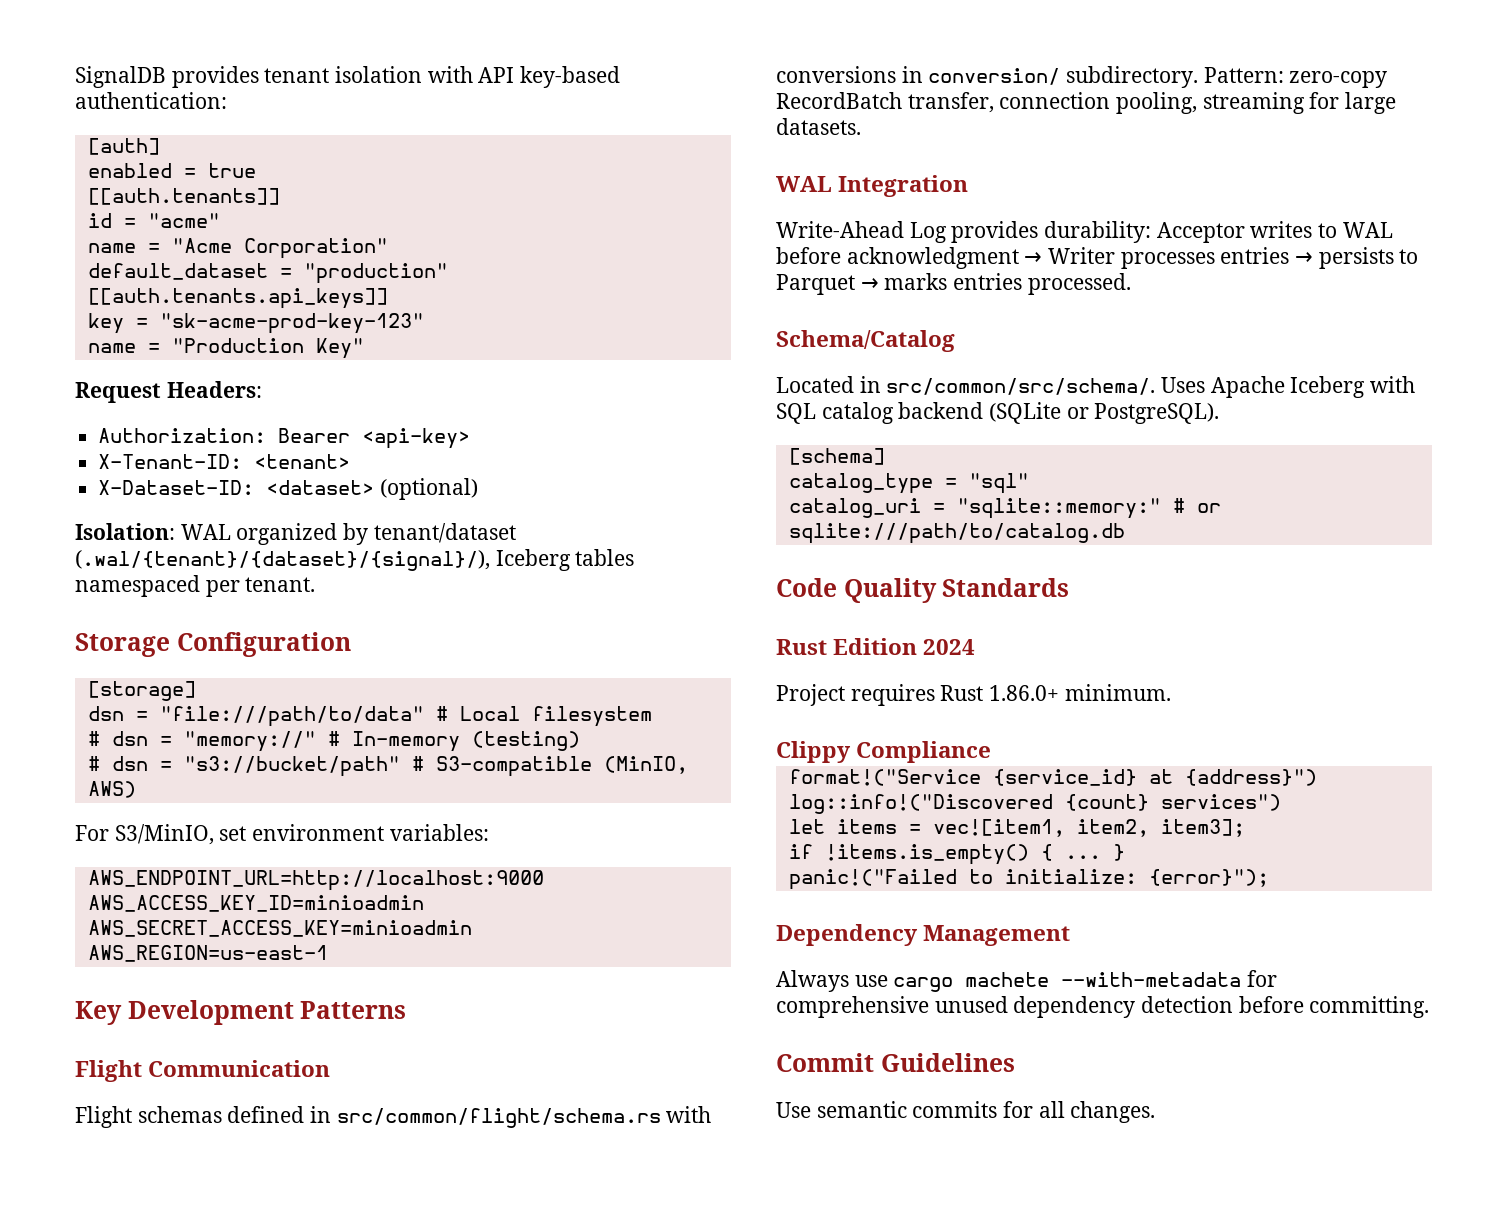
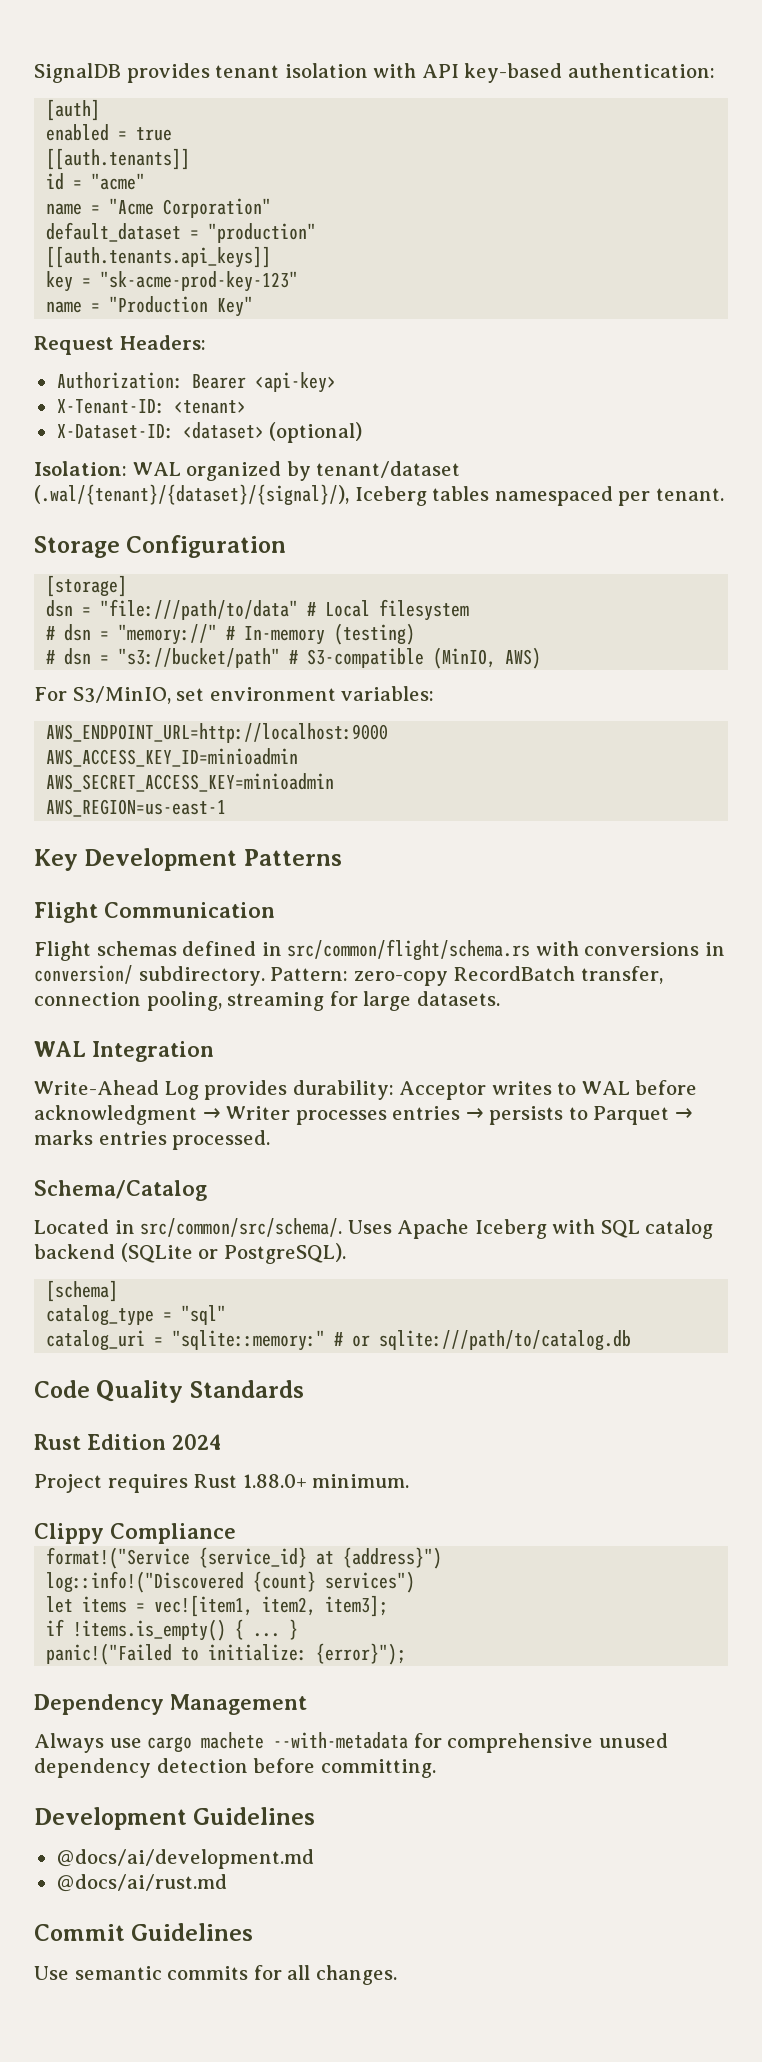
- Project requires Rust 1.86.0+ minimum.
+ Project requires Rust 1.88.0+ minimum.
+ Development Guidelines
+ @docs/ai/development.md
+ @docs/ai/rust.md

